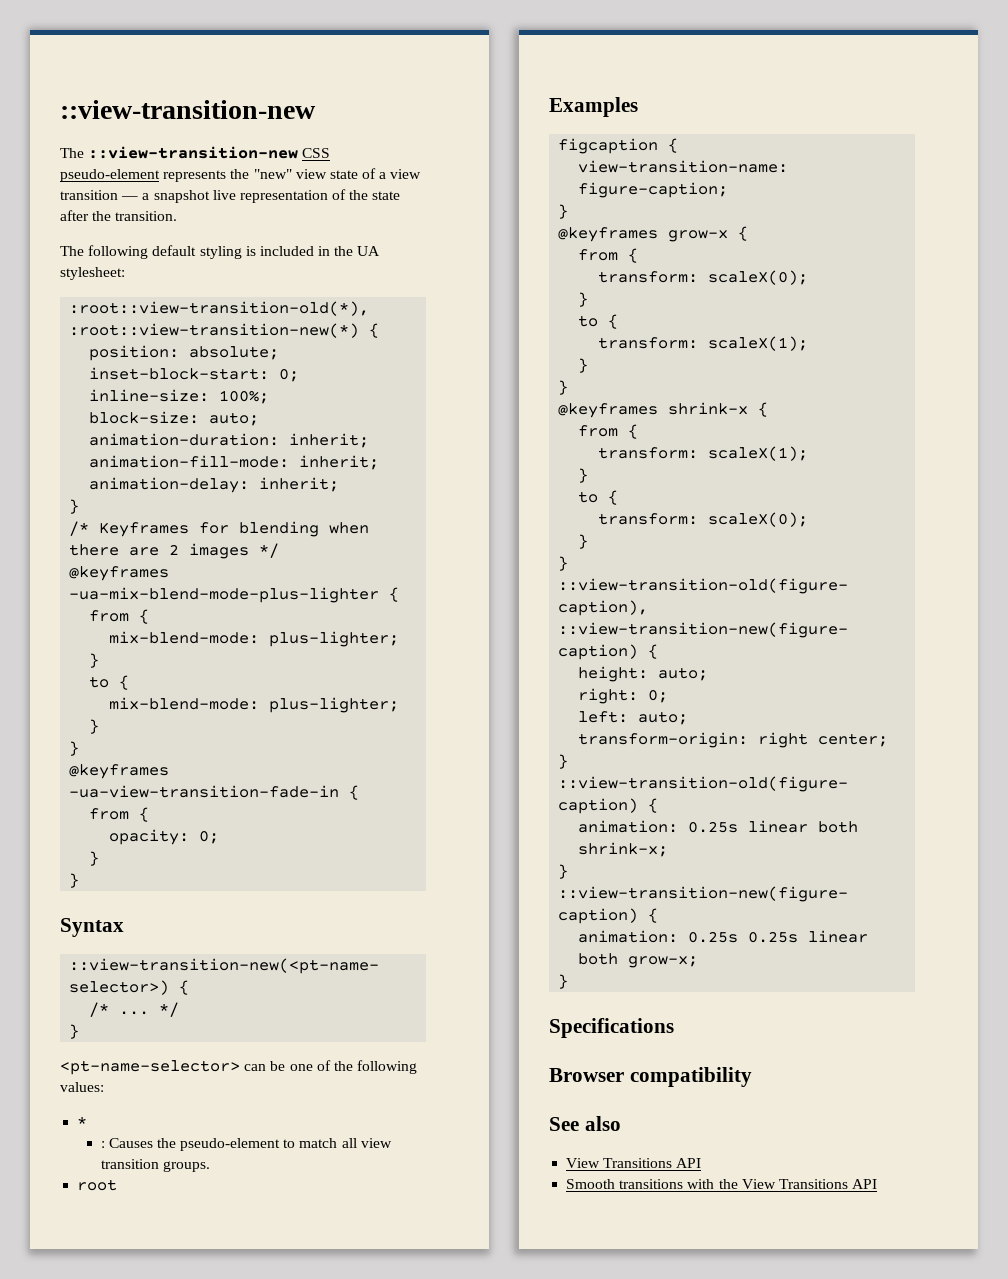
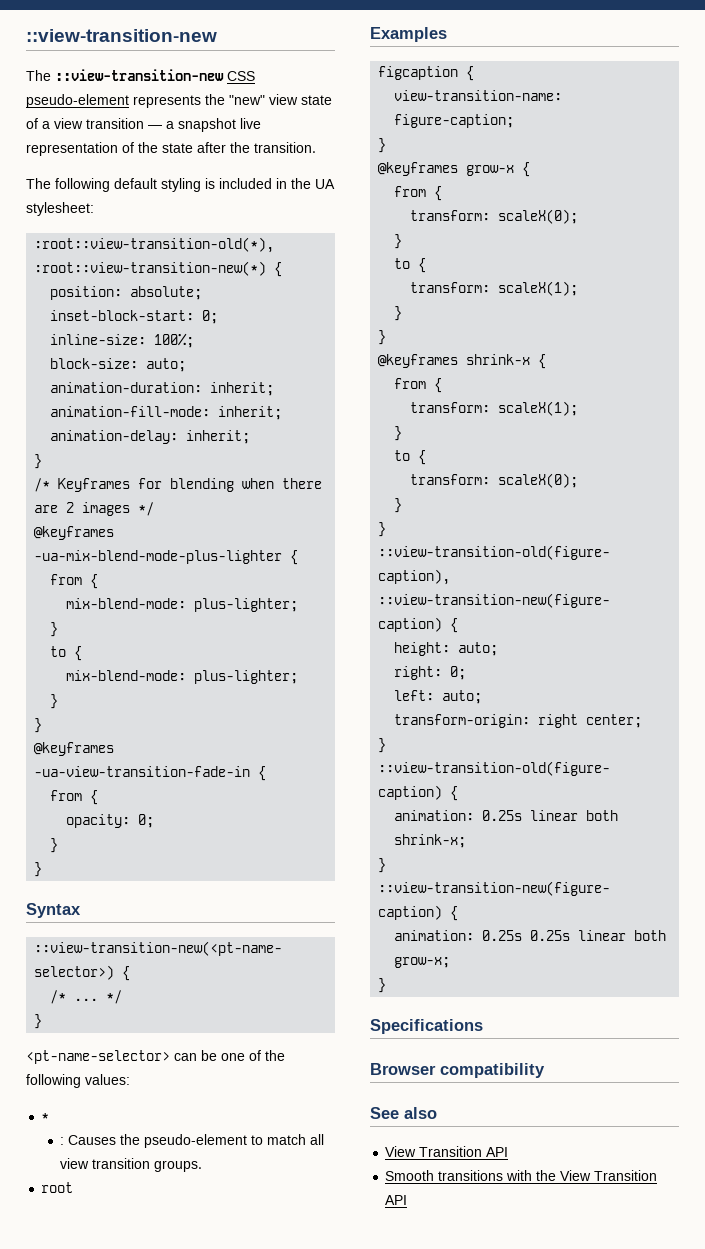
  See also
- View Transitions API
+ View Transition API
- Smooth transitions with the View Transitions API
+ Smooth transitions with the View Transition API

